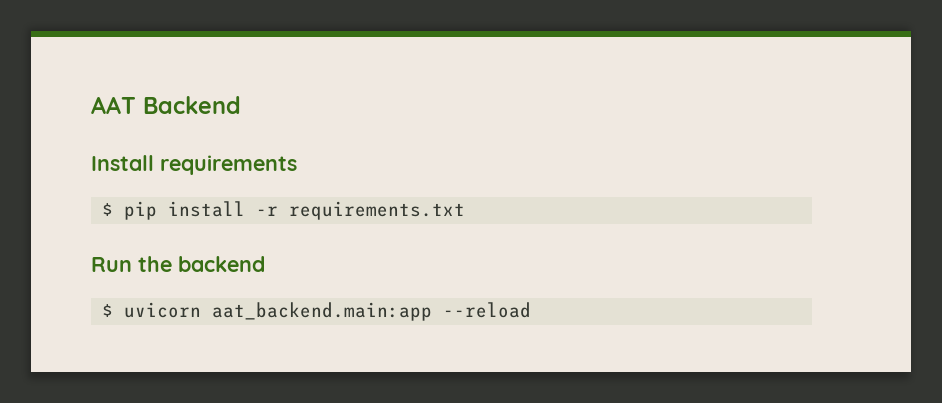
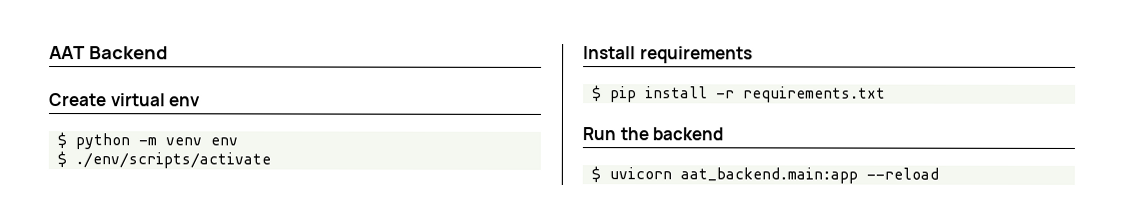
+ Create virtual env
+ $ python -m venv env
+ $ ./env/scripts/activate

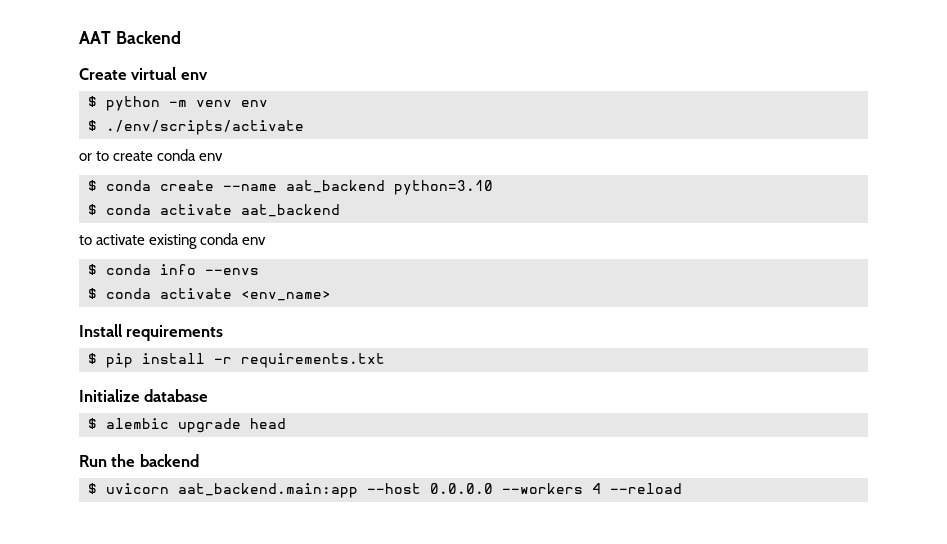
+ or to create conda env
+ $ conda create --name aat_backend python=3.10
+ $ conda activate aat_backend
+ to activate existing conda env
+ $ conda info --envs
+ $ conda activate <env_name>
+ Initialize database
+ $ alembic upgrade head
- $ uvicorn aat_backend.main:app --reload
+ $ uvicorn aat_backend.main:app --host 0.0.0.0 --workers 4 --reload

